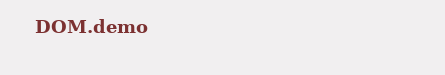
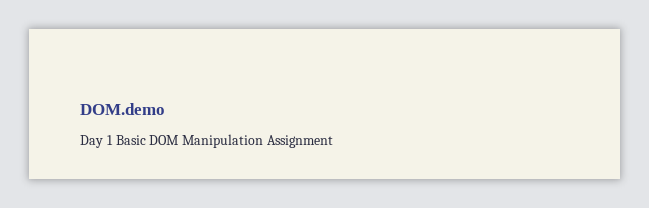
+ Day 1 Basic DOM Manipulation Assignment

